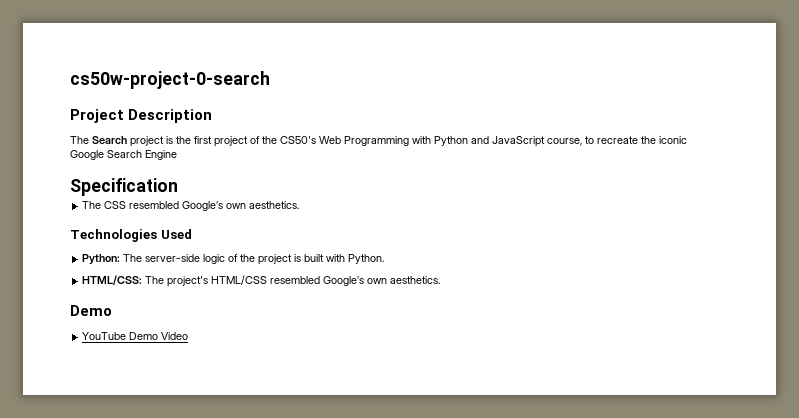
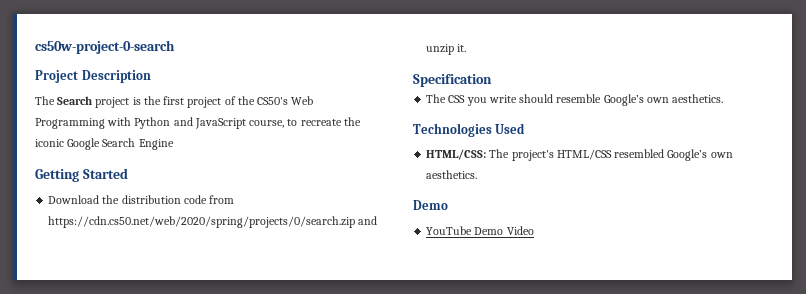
+ Getting Started
+ Download the distribution code from https://cdn.cs50.net/web/2020/spring/projects/0/search.zip and unzip it.
- The CSS resembled Google’s own aesthetics.
+ The CSS you write should resemble Google’s own aesthetics.
- Python: The server-side logic of the project is built with Python.

